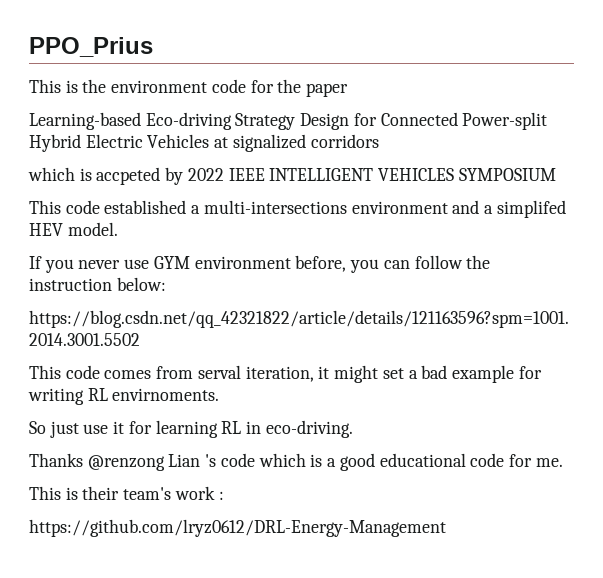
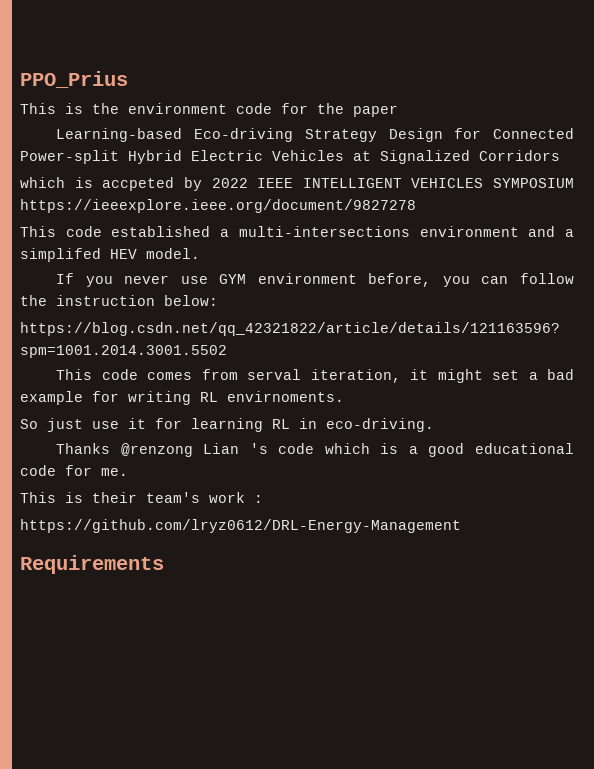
- Learning-based Eco-driving Strategy Design for Connected Power-split Hybrid Electric Vehicles at signalized corridors
+ Learning-based Eco-driving Strategy Design for Connected Power-split Hybrid Electric Vehicles at Signalized Corridors
- which is accpeted by 2022 IEEE INTELLIGENT VEHICLES SYMPOSIUM
+ which is accpeted by 2022 IEEE INTELLIGENT VEHICLES SYMPOSIUM https://ieeexplore.ieee.org/document/9827278
+ Requirements

